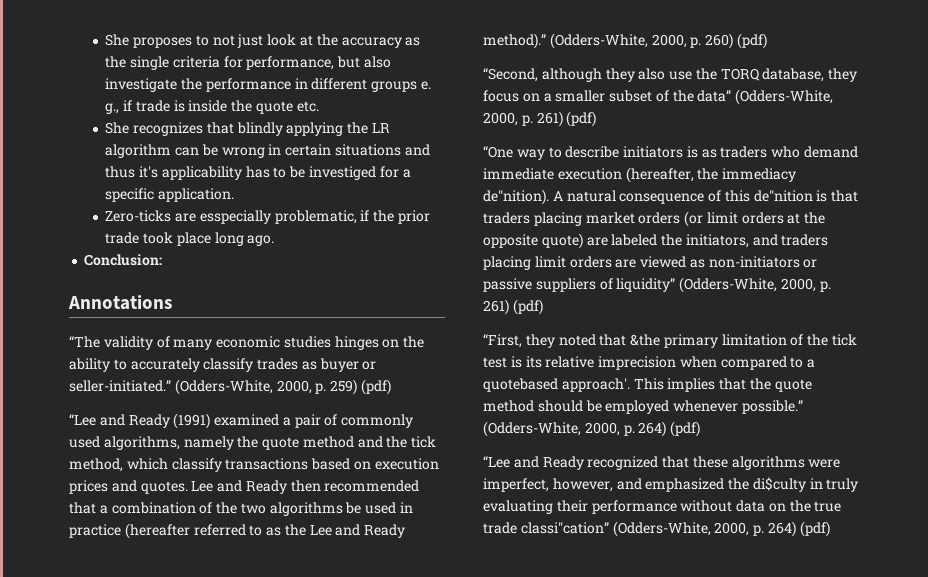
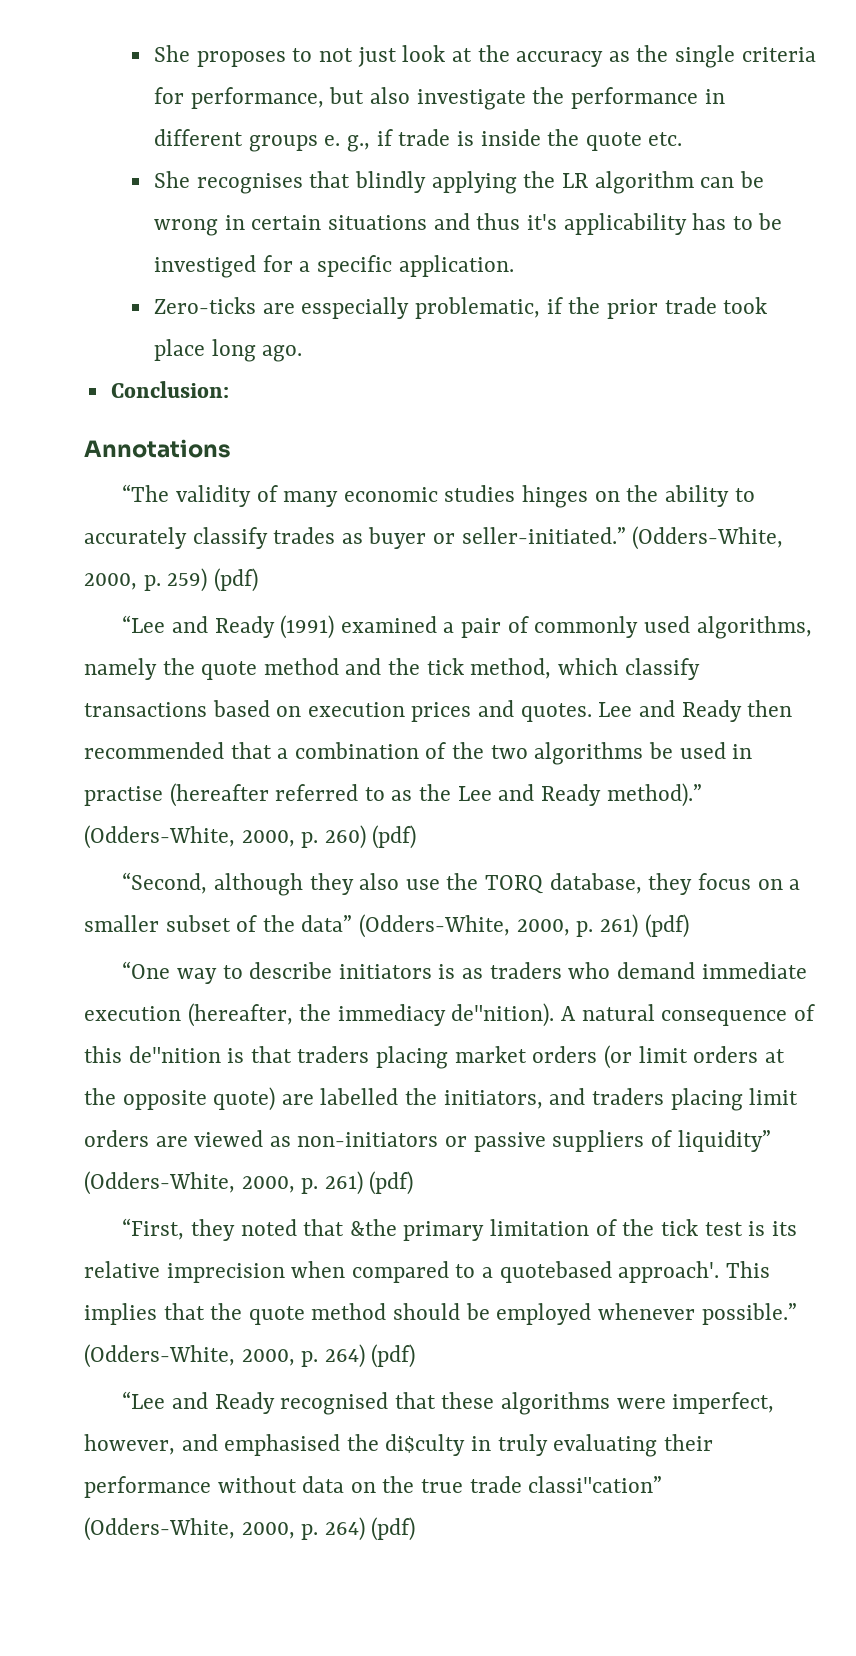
- She recognizes that blindly applying the LR algorithm can be wrong in certain situations and thus it's applicability has to be investiged for a specific application.
+ She recognises that blindly applying the LR algorithm can be wrong in certain situations and thus it's applicability has to be investiged for a specific application.
- Lee and Ready then recommended that a combination of the two algorithms be used in practice (hereafter referred to as the Lee and Ready method).”
+ Lee and Ready then recommended that a combination of the two algorithms be used in practise (hereafter referred to as the Lee and Ready method).”
- A natural consequence of this de"nition is that traders placing market orders (or limit orders at the opposite quote) are labeled the initiators, and traders placing limit orders are viewed as non-initiators or passive suppliers of liquidity” (Odders-White, 2000, p. 261) (pdf)
+ A natural consequence of this de"nition is that traders placing market orders (or limit orders at the opposite quote) are labelled the initiators, and traders placing limit orders are viewed as non-initiators or passive suppliers of liquidity” (Odders-White, 2000, p. 261) (pdf)
- “Lee and Ready recognized that these algorithms were imperfect, however, and emphasized the di$culty in truly evaluating their performance without data on the true trade classi"cation” (Odders-White, 2000, p. 264) (pdf)
+ “Lee and Ready recognised that these algorithms were imperfect, however, and emphasised the di$culty in truly evaluating their performance without data on the true trade classi"cation” (Odders-White, 2000, p. 264) (pdf)

